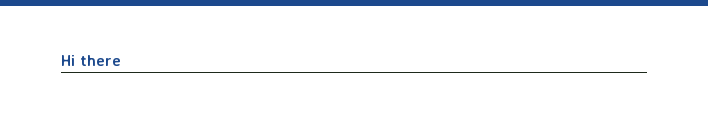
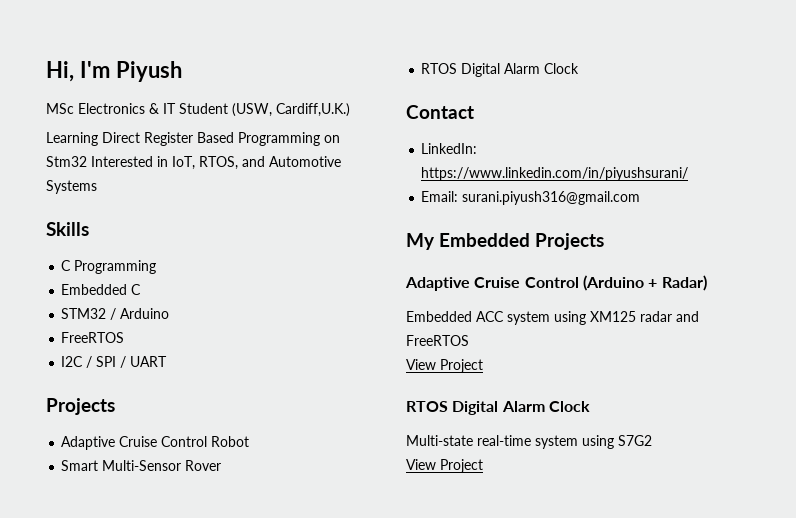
- Hi there
+ Hi, I'm Piyush
+ MSc Electronics & IT Student (USW, Cardiff,U.K.)
+ Learning Direct Register Based Programming on Stm32 Interested in IoT, RTOS, and Automotive Systems
+ Skills
+ C Programming
+ Embedded C
+ STM32 / Arduino
+ FreeRTOS
+ I2C / SPI / UART
+ Projects
+ Adaptive Cruise Control Robot
+ Smart Multi-Sensor Rover
+ RTOS Digital Alarm Clock
+ Contact
+ LinkedIn: https://www.linkedin.com/in/piyushsurani/
+ Email: surani.piyush316@gmail.com
+ My Embedded Projects
+ Adaptive Cruise Control (Arduino + Radar)
+ Embedded ACC system using XM125 radar and FreeRTOS
+ View Project
+ RTOS Digital Alarm Clock
+ Multi-state real-time system using S7G2
+ View Project

